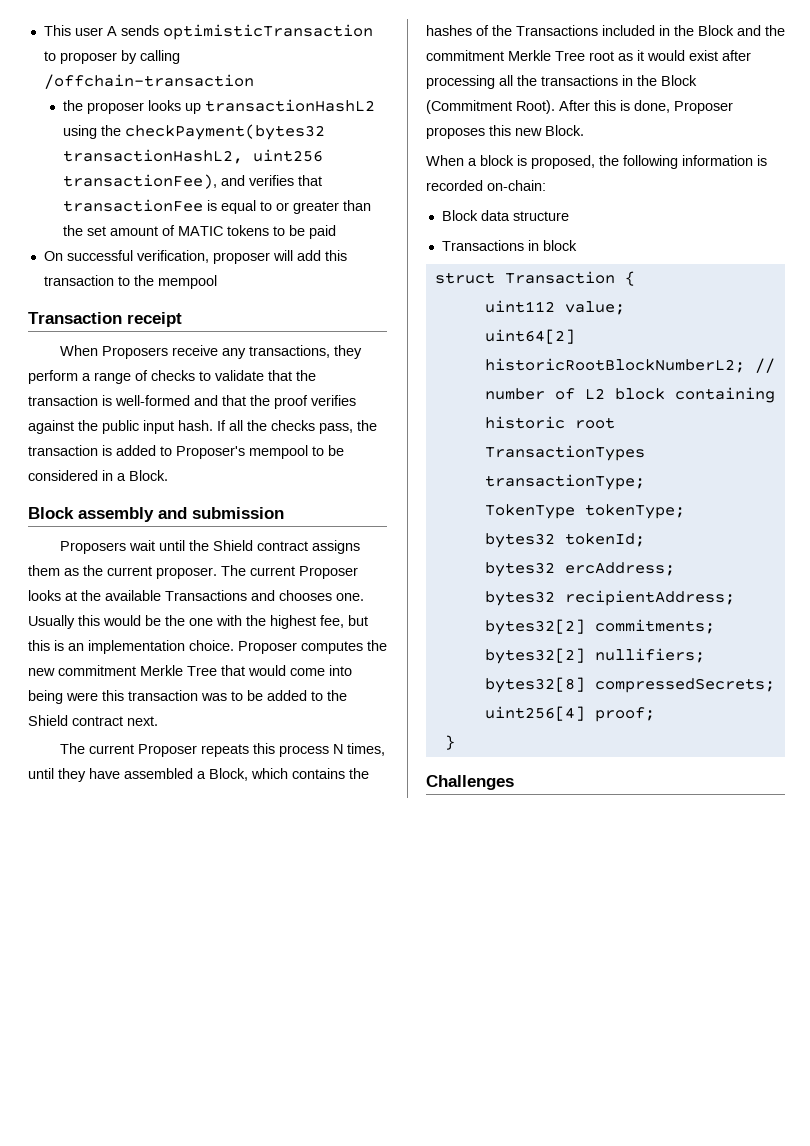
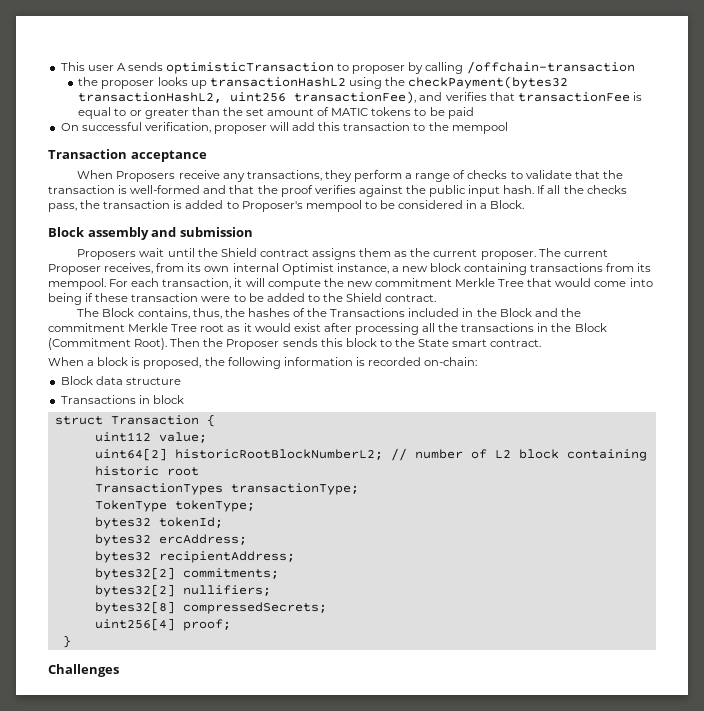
- Transaction receipt
+ Transaction acceptance
- The current Proposer looks at the available Transactions and chooses one. Usually this would be the one with the highest fee, but this is an implementation choice. Proposer computes the new commitment Merkle Tree that would come into being were this transaction was to be added to the Shield contract next.
- The current Proposer repeats this process N times, until they have assembled a Block, which contains the hashes of the Transactions included in the Block and the commitment Merkle Tree root as it would exist after processing all the transactions in the Block (Commitment Root).
+ The current Proposer receives, from its own internal Optimist instance, a new block containing transactions from its mempool. For each transaction, it will compute the new commitment Merkle Tree that would come into being if these transaction were to be added to the Shield contract.
+ The Block contains, thus, the hashes of the Transactions included in the Block and the commitment Merkle Tree root as it would exist after processing all the transactions in the Block (Commitment Root).
- After this is done, Proposer proposes this new Block.
+ Then the Proposer sends this block to the State smart contract.

